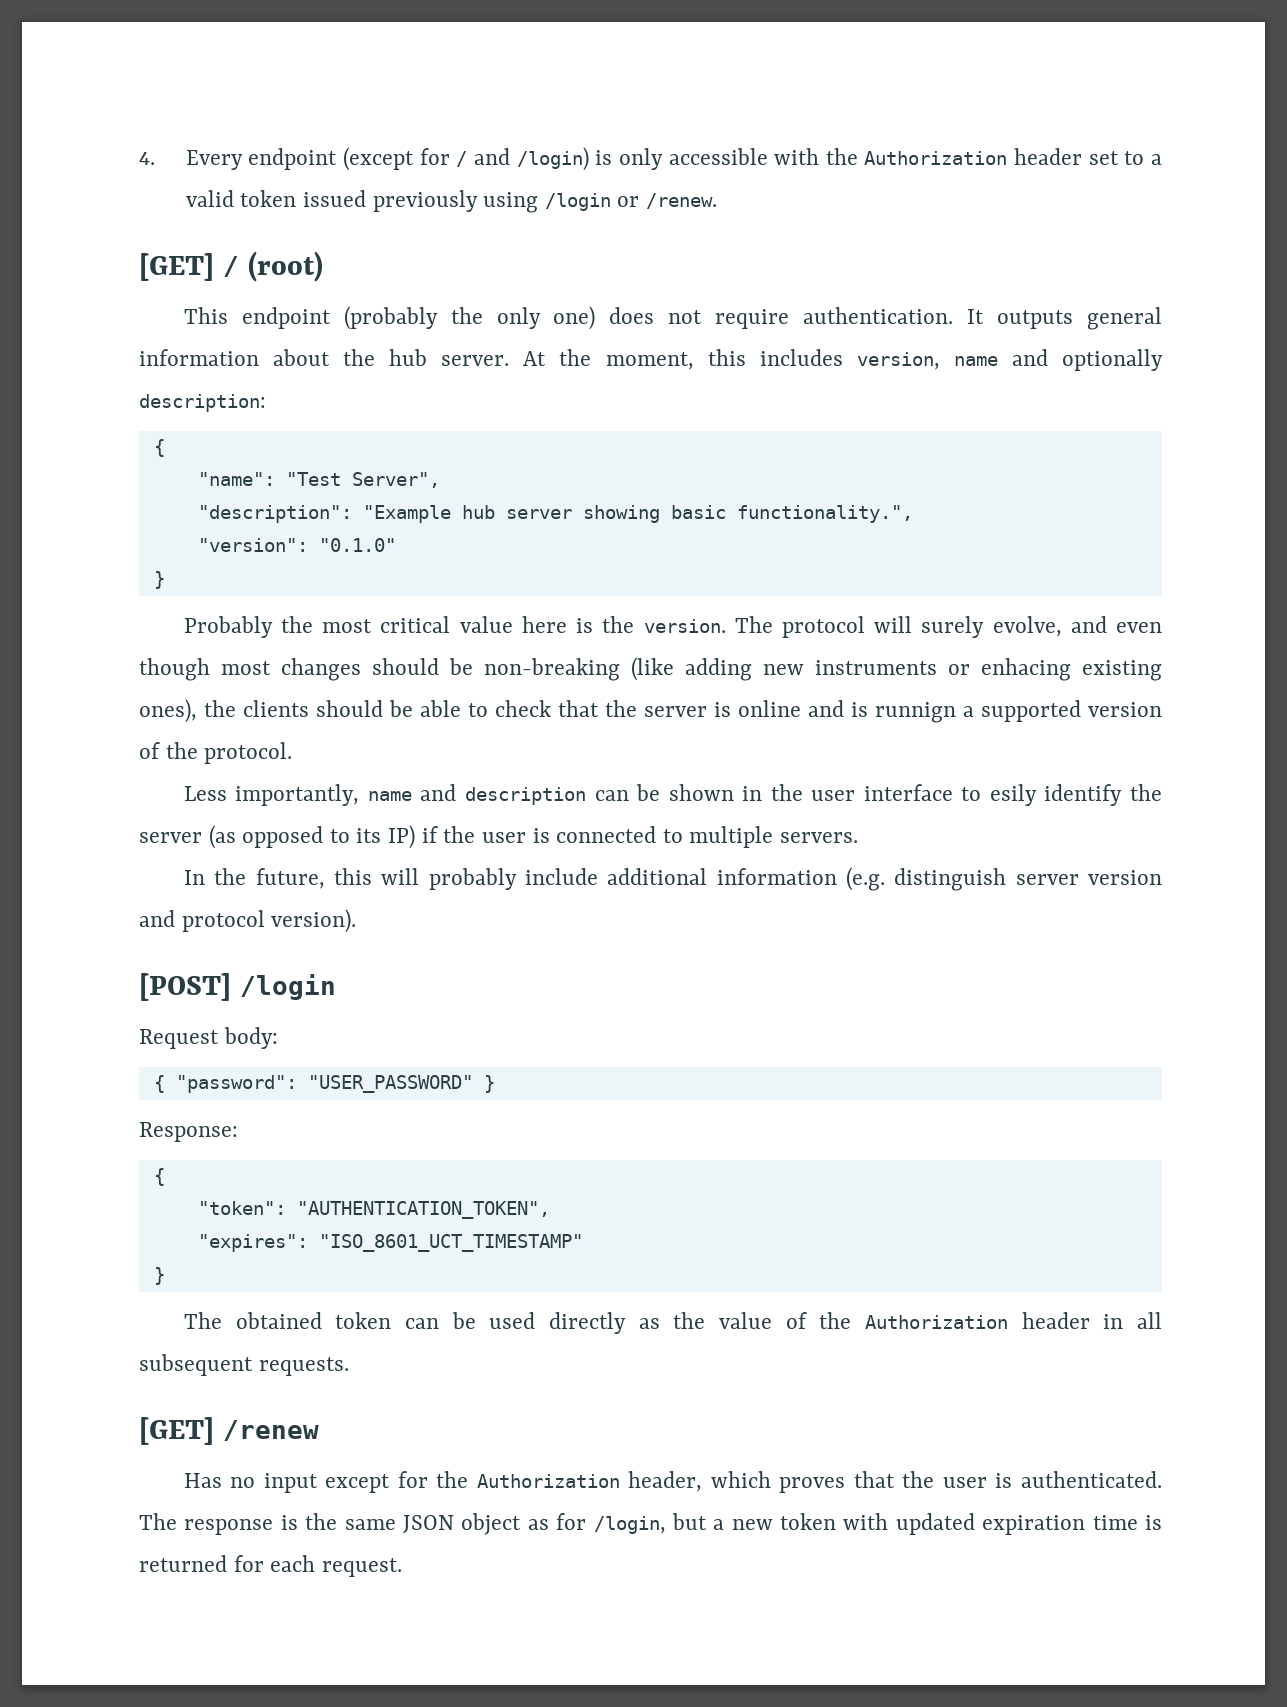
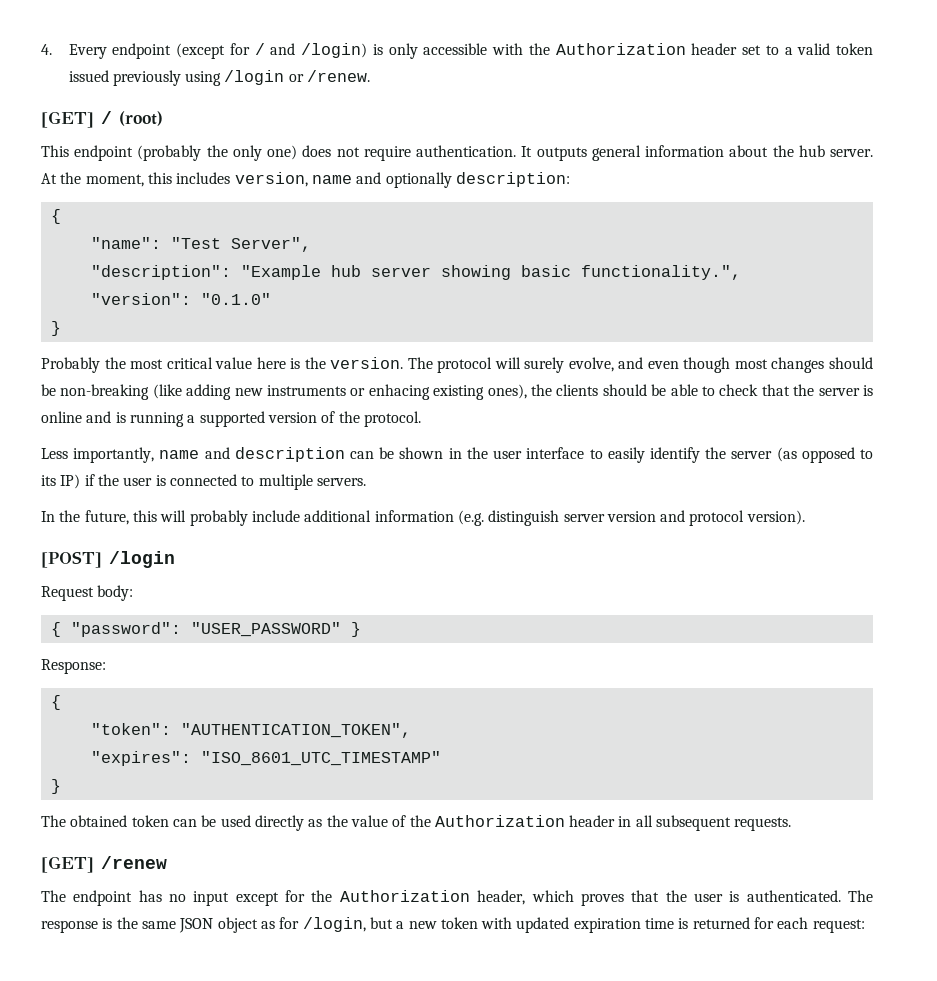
- The protocol will surely evolve, and even though most changes should be non-breaking (like adding new instruments or enhacing existing ones), the clients should be able to check that the server is online and is runnign a supported version of the protocol.
+ The protocol will surely evolve, and even though most changes should be non-breaking (like adding new instruments or enhacing existing ones), the clients should be able to check that the server is online and is running a supported version of the protocol.
- Less importantly, name and description can be shown in the user interface to esily identify the server (as opposed to its IP) if the user is connected to multiple servers.
+ Less importantly, name and description can be shown in the user interface to easily identify the server (as opposed to its IP) if the user is connected to multiple servers.
- "expires": "ISO_8601_UCT_TIMESTAMP"
+ "expires": "ISO_8601_UTC_TIMESTAMP"
- Has no input except for the Authorization header, which proves that the user is authenticated.
+ The endpoint has no input except for the Authorization header, which proves that the user is authenticated.
- The response is the same JSON object as for /login, but a new token with updated expiration time is returned for each request.
+ The response is the same JSON object as for /login, but a new token with updated expiration time is returned for each request:

